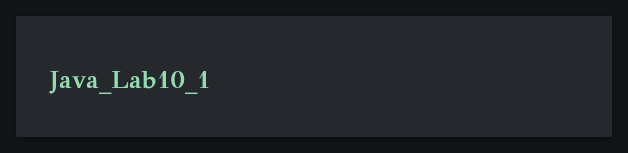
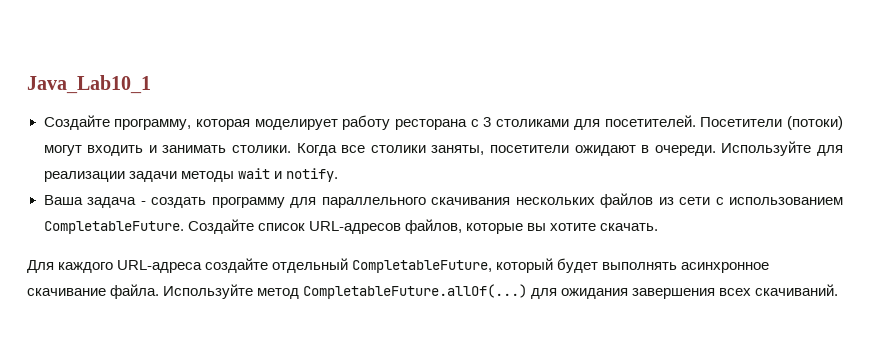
+ Создайте программу, которая моделирует работу ресторана с 3 столиками для посетителей. Посетители (потоки) могут входить и занимать столики. Когда все столики заняты, посетители ожидают в очереди. Используйте для реализации задачи методы wait и notify.
+ Ваша задача - создать программу для параллельного скачивания нескольких файлов из сети с использованием CompletableFuture. Создайте список URL-адресов файлов, которые вы хотите скачать.
+ Для каждого URL-адреса создайте отдельный CompletableFuture, который будет выполнять асинхронное скачивание файла. Используйте метод CompletableFuture.allOf(...) для ожидания завершения всех скачиваний.

